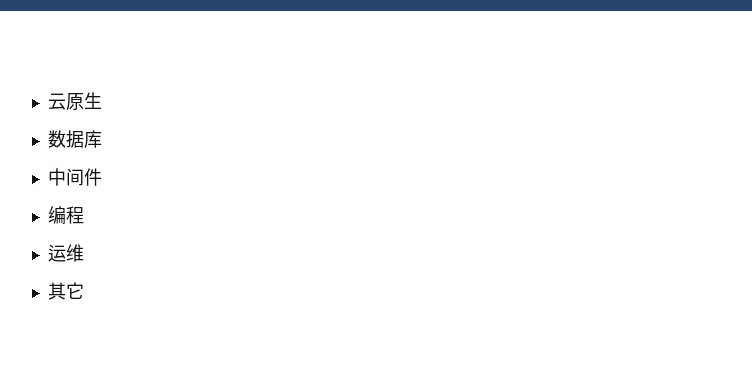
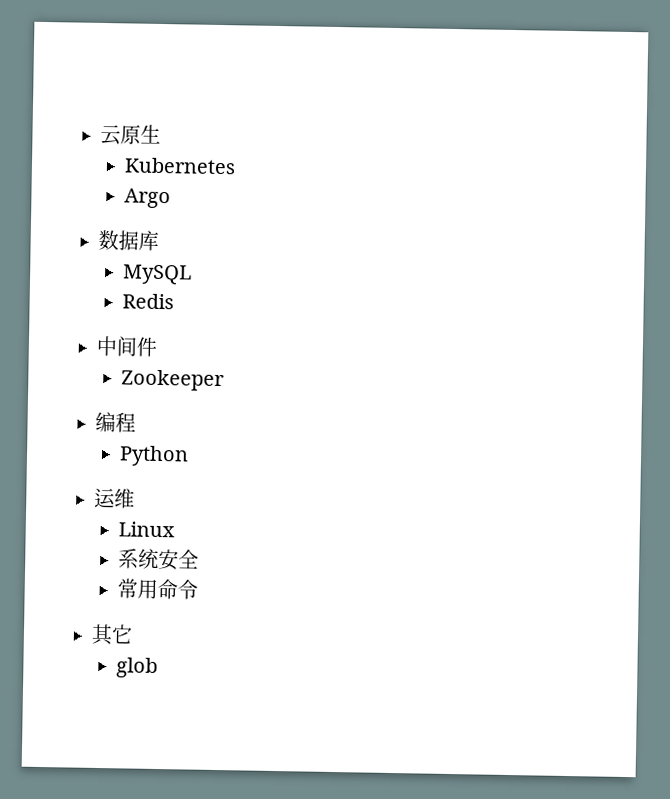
+ Kubernetes
+ Argo
+ MySQL
+ Redis
+ Zookeeper
+ Python
+ Linux
+ 系统安全
+ 常用命令
+ glob

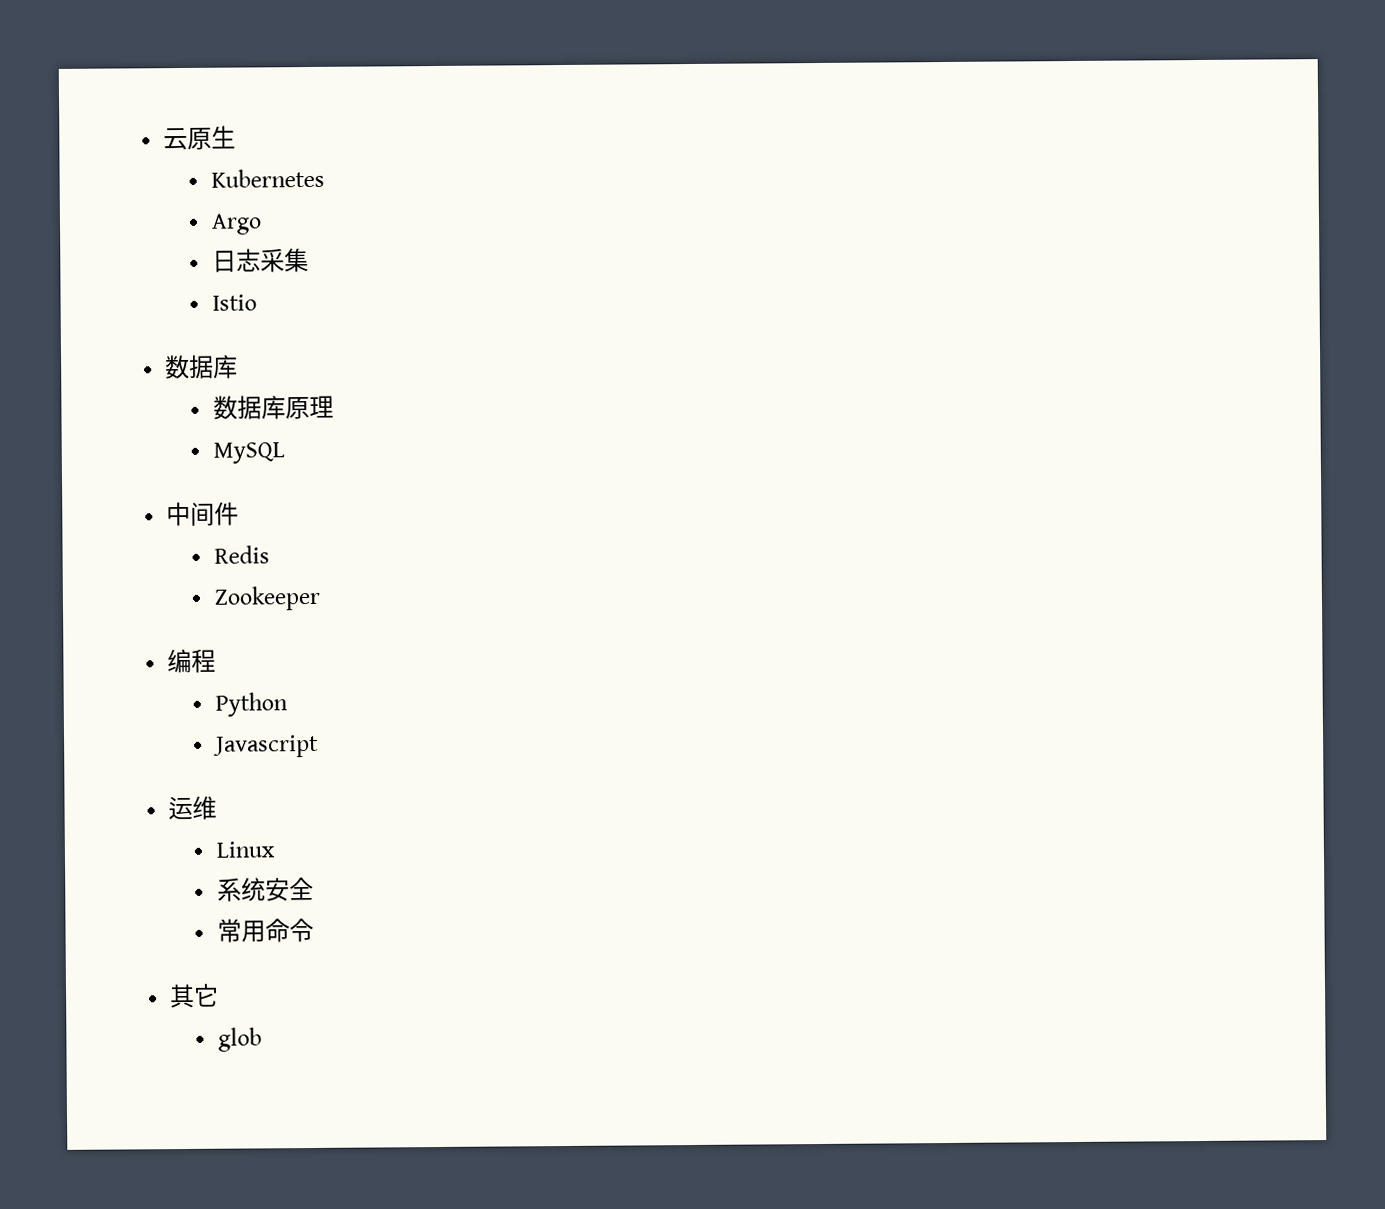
+ 日志采集
+ Istio
  数据库
+ 数据库原理
- Redis
+ Redis
+ Javascript

